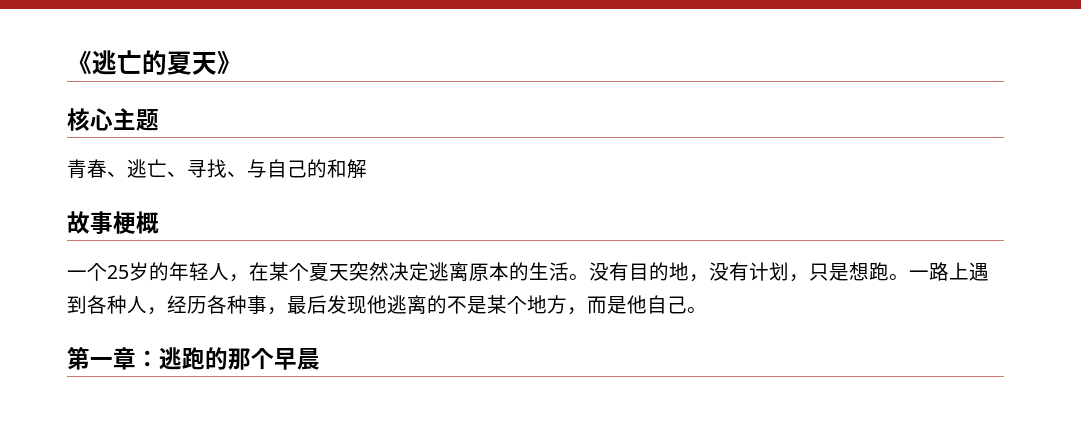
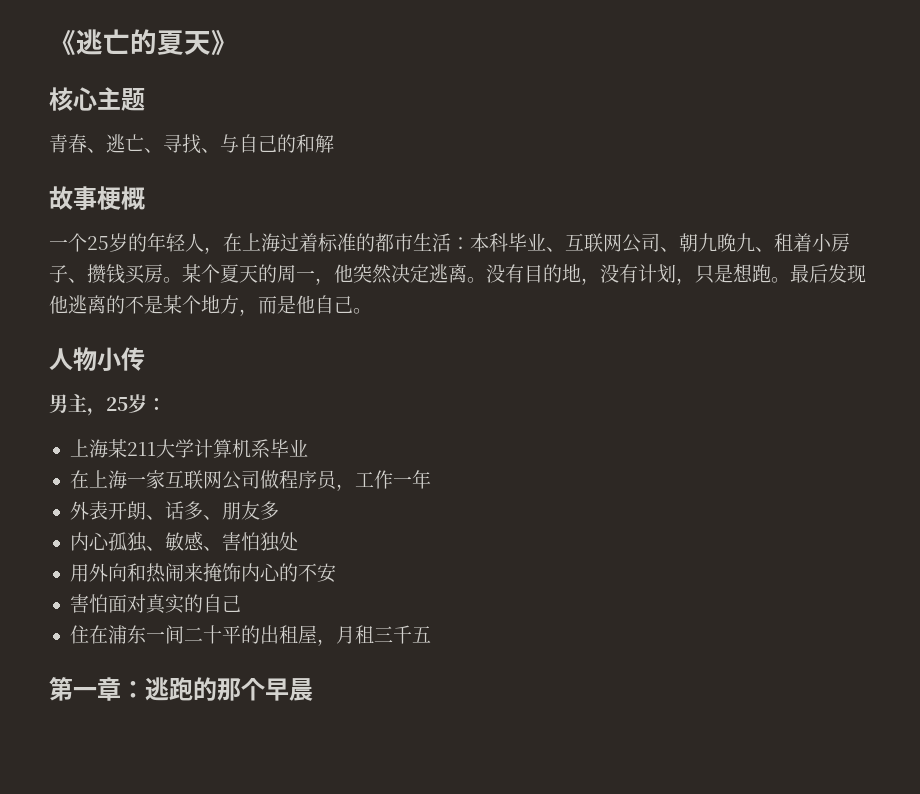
- 一个25岁的年轻人，在某个夏天突然决定逃离原本的生活。
+ 一个25岁的年轻人，在上海过着标准的都市生活：本科毕业、互联网公司、朝九晚九、租着小房子、攒钱买房。某个夏天的周一，他突然决定逃离。
- 一路上遇到各种人，经历各种事，最后发现他逃离的不是某个地方，而是他自己。
+ 最后发现他逃离的不是某个地方，而是他自己。
+ 人物小传
+ 男主，25岁：
+ 上海某211大学计算机系毕业
+ 在上海一家互联网公司做程序员，工作一年
+ 外表开朗、话多、朋友多
+ 内心孤独、敏感、害怕独处
+ 用外向和热闹来掩饰内心的不安
+ 害怕面对真实的自己
+ 住在浦东一间二十平的出租屋，月租三千五

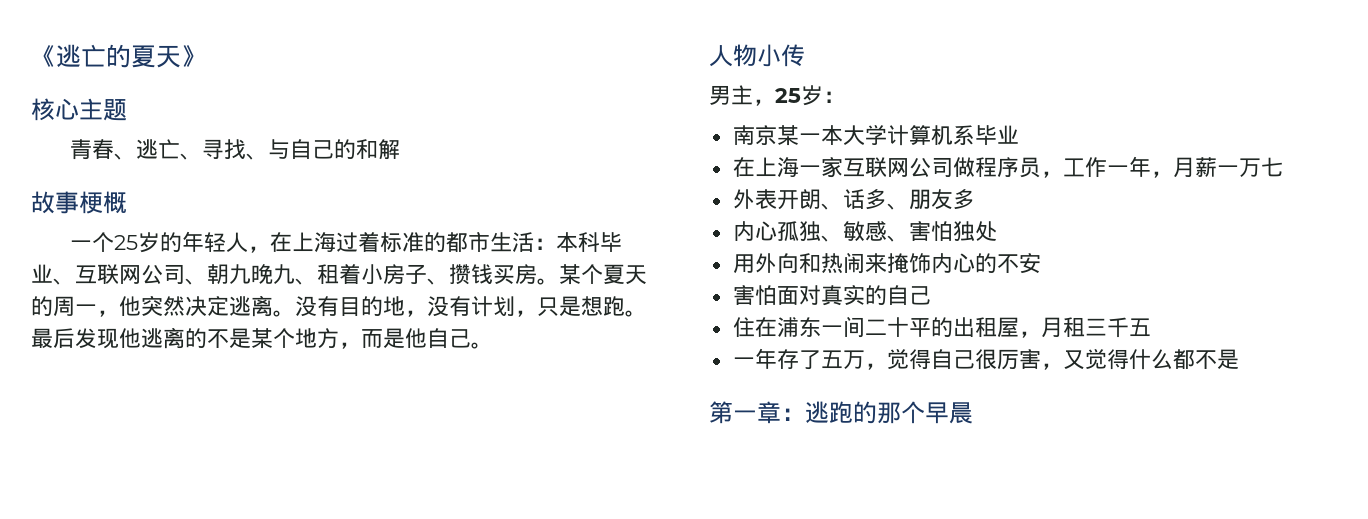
- 上海某211大学计算机系毕业
+ 南京某一本大学计算机系毕业
- 在上海一家互联网公司做程序员，工作一年
+ 在上海一家互联网公司做程序员，工作一年，月薪一万七
+ 一年存了五万，觉得自己很厉害，又觉得什么都不是

